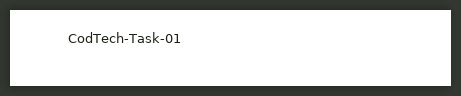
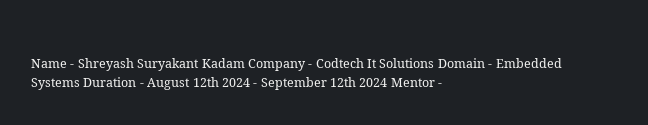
- CodTech-Task-01
+ Name - Shreyash Suryakant Kadam Company - Codtech It Solutions Domain - Embedded Systems Duration - August 12th 2024 - September 12th 2024 Mentor -

